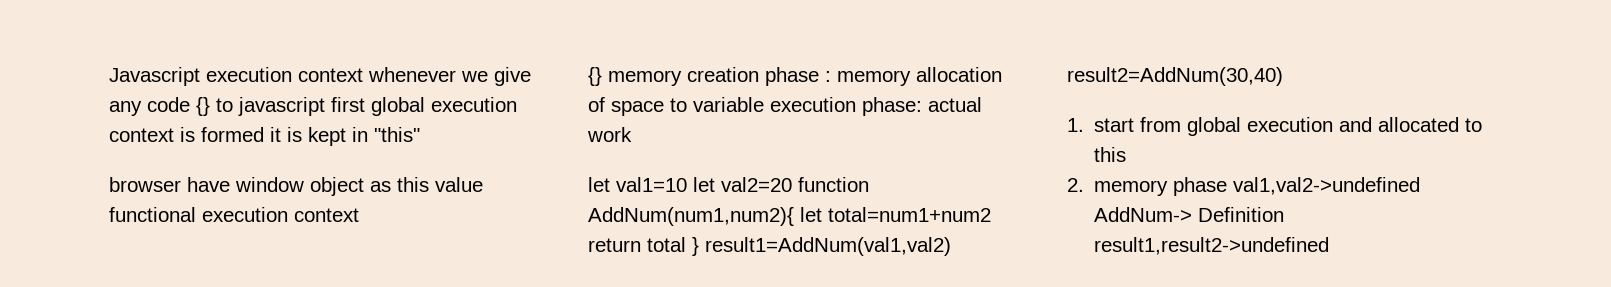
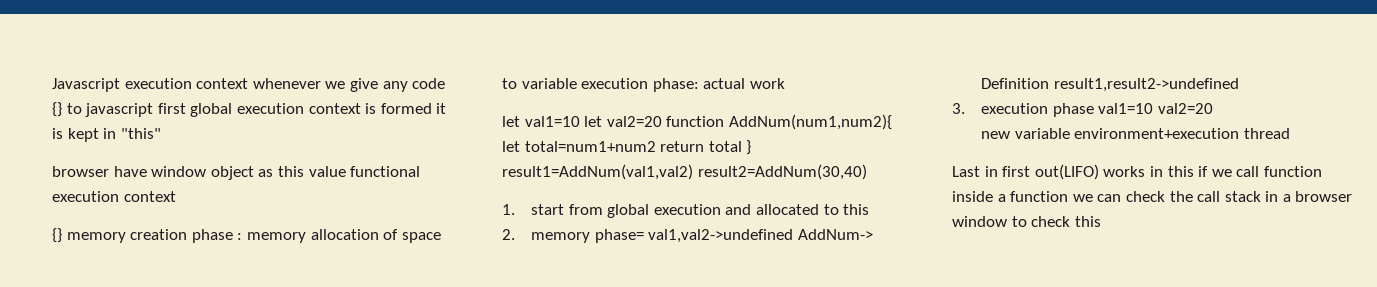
- 2. memory phase val1,val2->undefined AddNum-> Definition result1,result2->undefined
+ 2. memory phase= val1,val2->undefined AddNum-> Definition result1,result2->undefined
+ 3. execution phase val1=10 val2=20
+ new variable environment+execution thread
+ Last in first out(LIFO) works in this if we call function inside a function we can check the call stack in a browser window to check this

